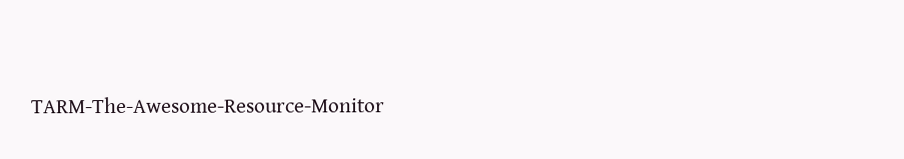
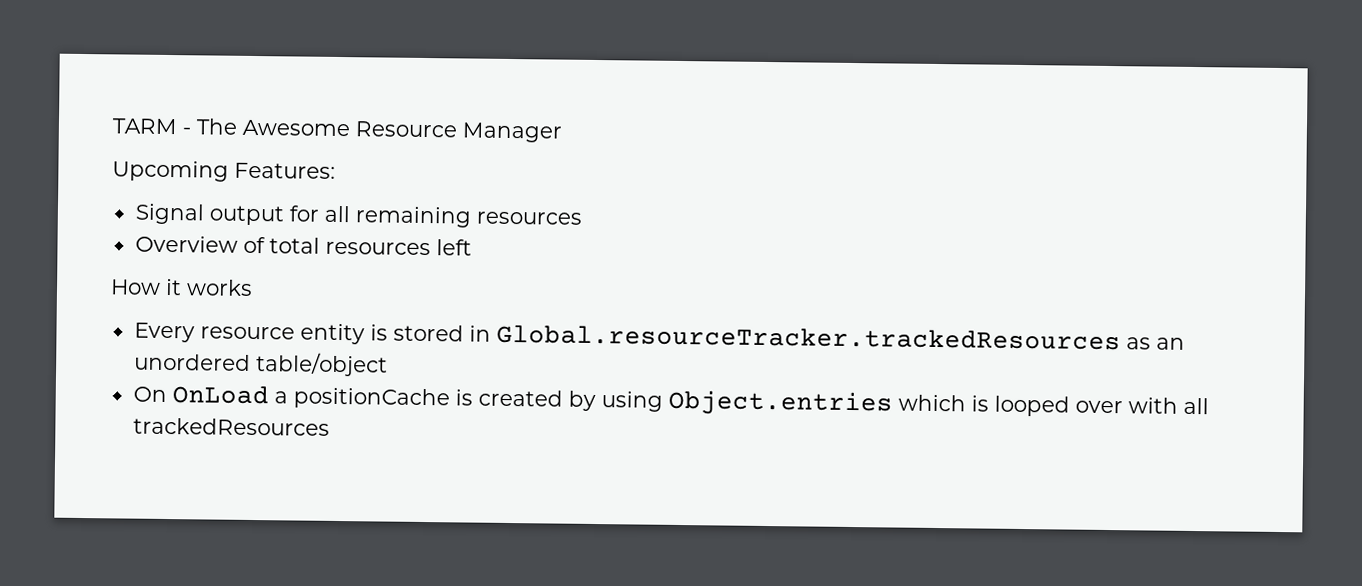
- TARM-The-Awesome-Resource-Monitor
+ TARM - The Awesome Resource Manager
+ Upcoming Features:
+ Signal output for all remaining resources
+ Overview of total resources left
+ How it works
+ Every resource entity is stored in Global.resourceTracker.trackedResources as an unordered table/object
+ On OnLoad a positionCache is created by using Object.entries which is looped over with all trackedResources

